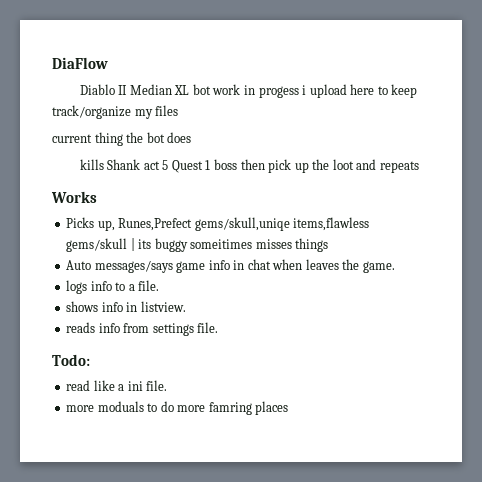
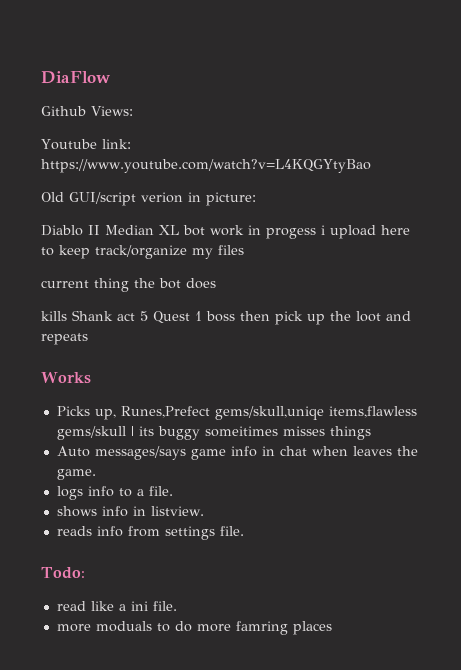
+ Github Views:
+ Youtube link: https://www.youtube.com/watch?v=L4KQGYtyBao
+ Old GUI/script verion in picture:

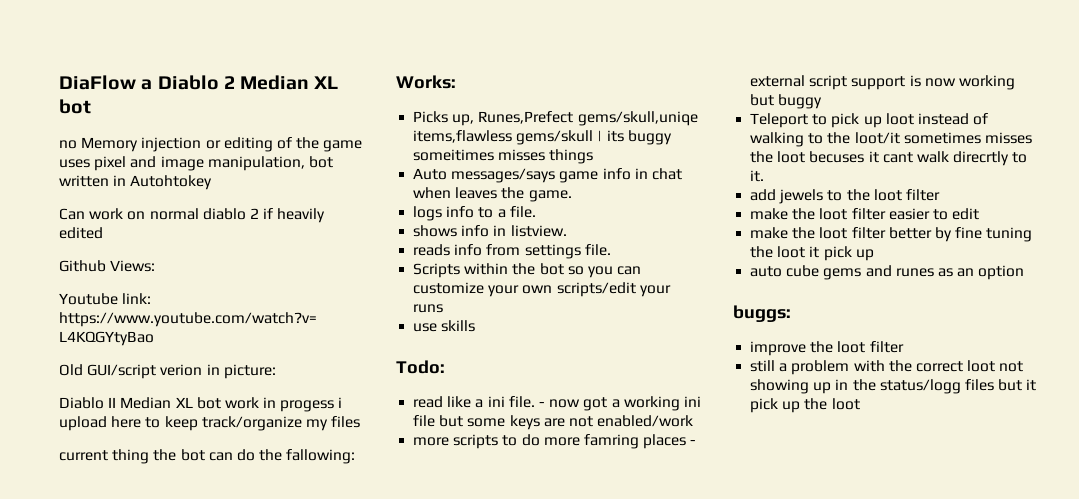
- DiaFlow
+ DiaFlow a Diablo 2 Median XL bot
+ no Memory injection or editing of the game uses pixel and image manipulation, bot written in Autohtokey
+ Can work on normal diablo 2 if heavily edited
- current thing the bot does
- kills Shank act 5 Quest 1 boss then pick up the loot and repeats
- Works
+ current thing the bot can do the fallowing:
+ Works:
+ Scripts within the bot so you can customize your own scripts/edit your runs
+ use skills
- read like a ini file.
- more moduals to do more famring places
+ read like a ini file. - now got a working ini file but some keys are not enabled/work
+ more scripts to do more famring places - external script support is now working but buggy
+ Teleport to pick up loot instead of walking to the loot/it sometimes misses the loot becuses it cant walk direcrtly to it.
+ add jewels to the loot filter
+ make the loot filter easier to edit
+ make the loot filter better by fine tuning the loot it pick up
+ auto cube gems and runes as an option
+ buggs:
+ improve the loot filter
+ still a problem with the correct loot not showing up in the status/logg files but it pick up the loot

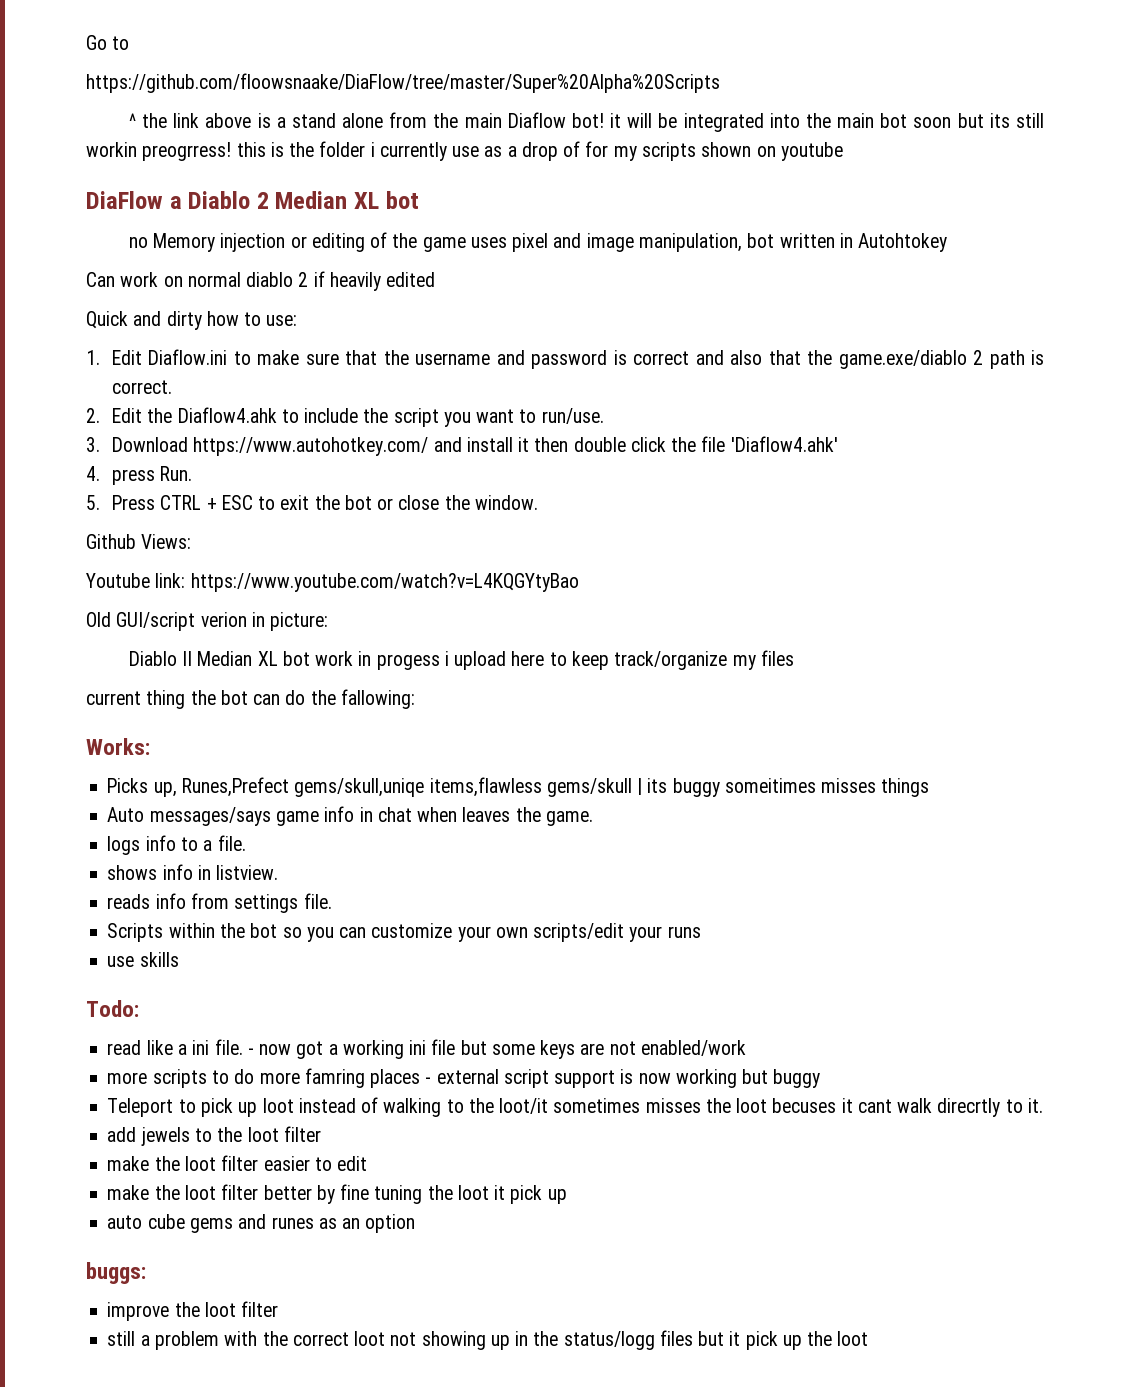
+ Go to
+ https://github.com/floowsnaake/DiaFlow/tree/master/Super%20Alpha%20Scripts
+ ^ the link above is a stand alone from the main Diaflow bot! it will be integrated into the main bot soon but its still workin preogrress! this is the folder i currently use as a drop of for my scripts shown on youtube
+ Quick and dirty how to use:
+ 1. Edit Diaflow.ini to make sure that the username and password is correct and also that the game.exe/diablo 2 path is correct.
+ 2. Edit the Diaflow4.ahk to include the script you want to run/use.
+ 3. Download https://www.autohotkey.com/ and install it then double click the file 'Diaflow4.ahk'
+ 4. press Run.
+ 5. Press CTRL + ESC to exit the bot or close the window.

